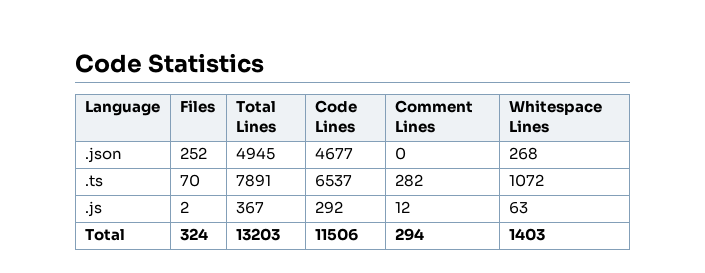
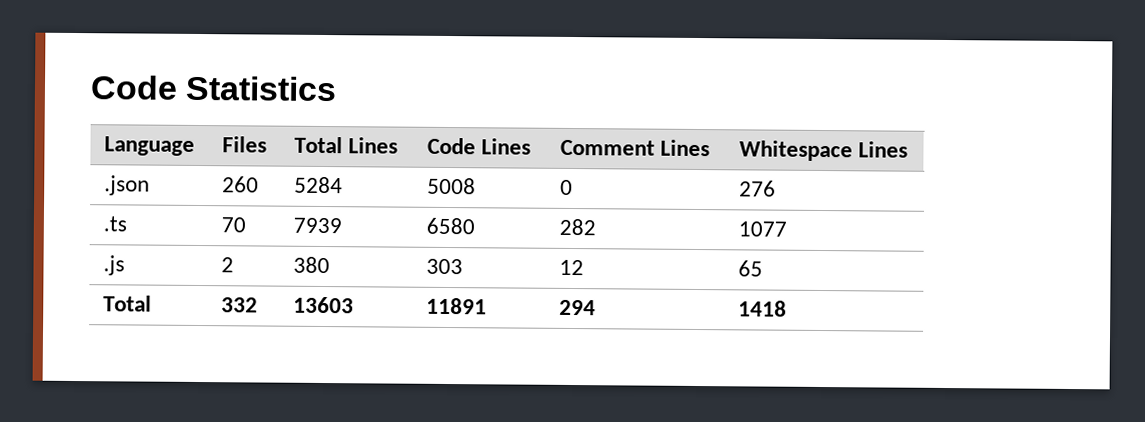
- .json | 252 | 4945 | 4677 | 0 | 268
+ .json | 260 | 5284 | 5008 | 0 | 276
- .ts | 70 | 7891 | 6537 | 282 | 1072
+ .ts | 70 | 7939 | 6580 | 282 | 1077
- .js | 2 | 367 | 292 | 12 | 63
+ .js | 2 | 380 | 303 | 12 | 65
- Total | 324 | 13203 | 11506 | 294 | 1403
+ Total | 332 | 13603 | 11891 | 294 | 1418

